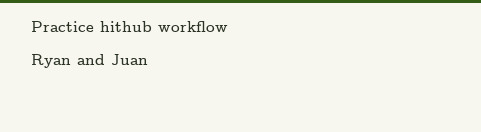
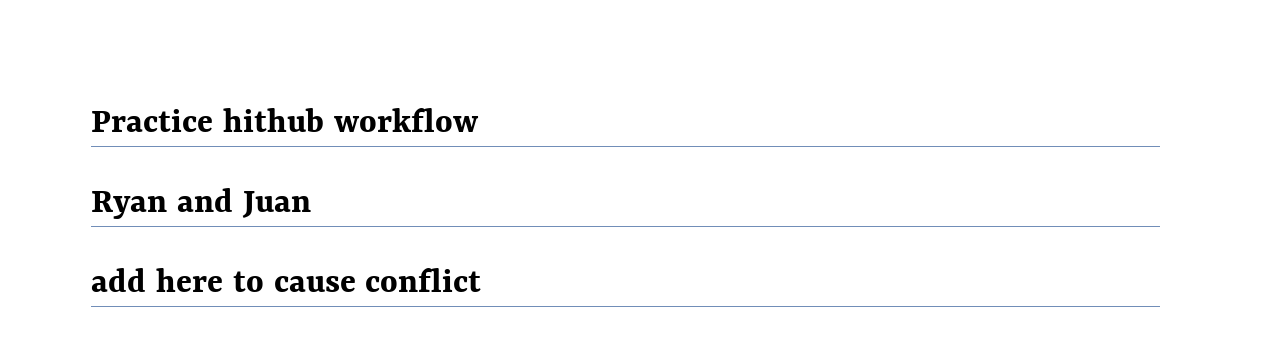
+ add here to cause conflict

